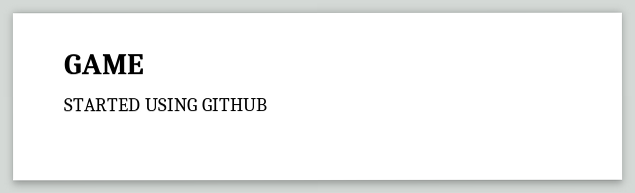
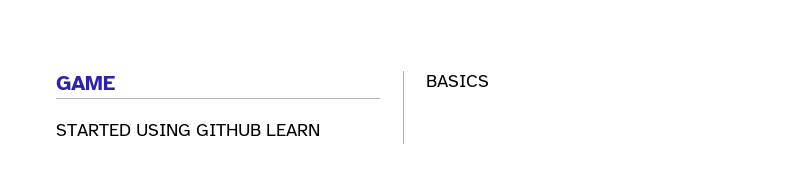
- STARTED USING GITHUB
+ STARTED USING GITHUB LEARN BASICS

